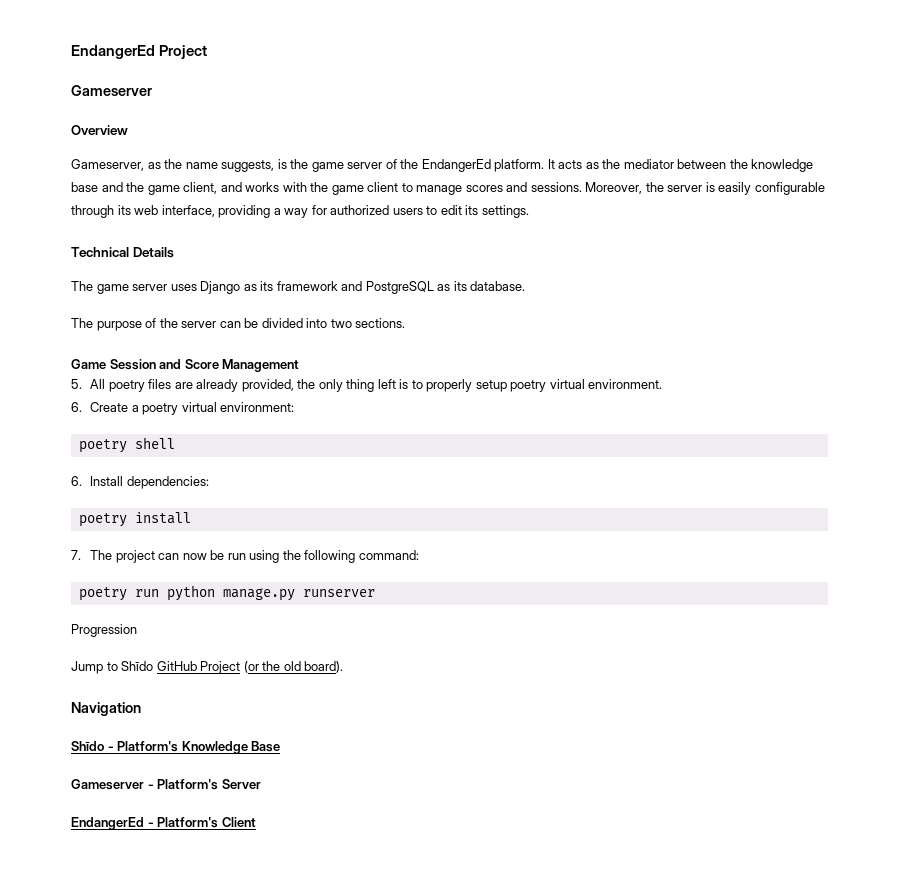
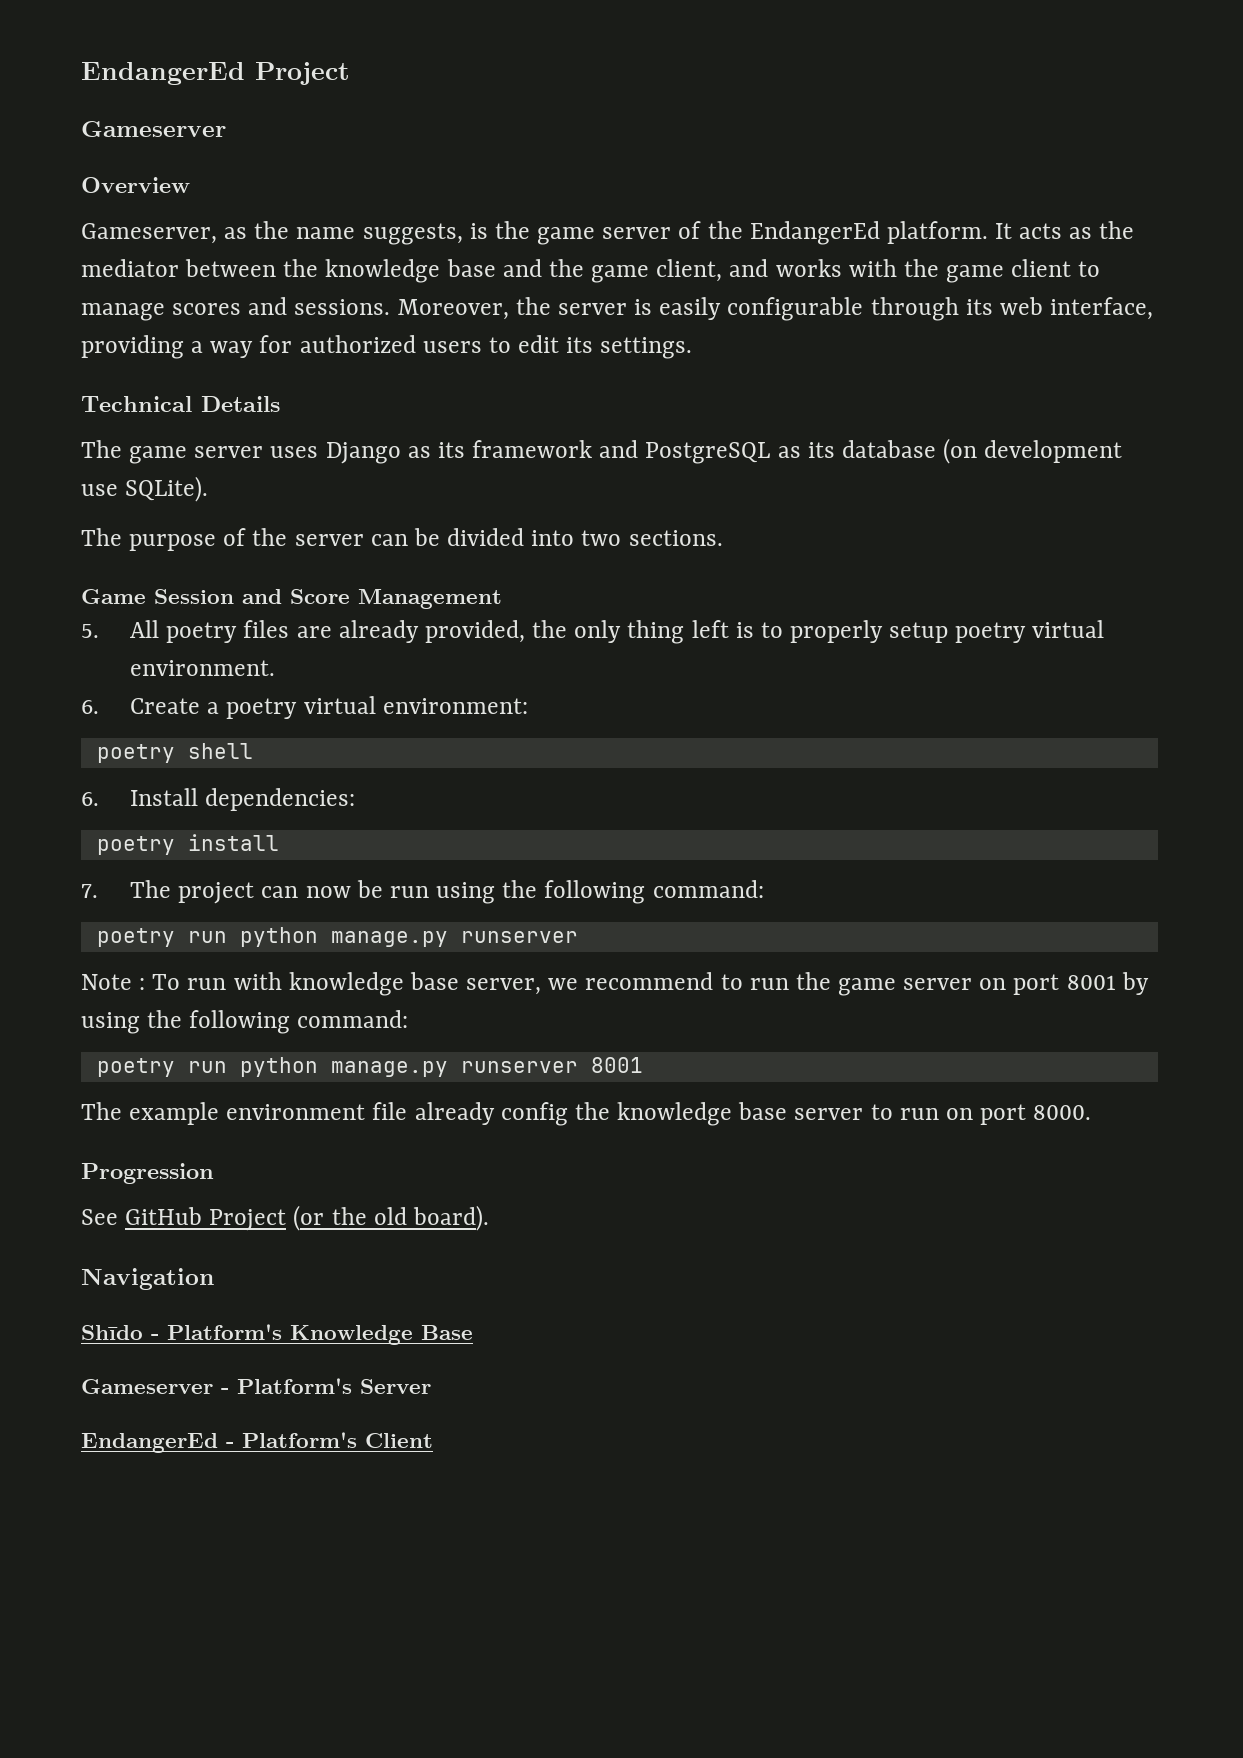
- The game server uses Django as its framework and PostgreSQL as its database.
+ The game server uses Django as its framework and PostgreSQL as its database (on development use SQLite).
+ Note : To run with knowledge base server, we recommend to run the game server on port 8001 by using the following command:
+ poetry run python manage.py runserver 8001
+ The example environment file already config the knowledge base server to run on port 8000.
  Progression
- Jump to Shīdo GitHub Project (or the old board).
+ See GitHub Project (or the old board).

